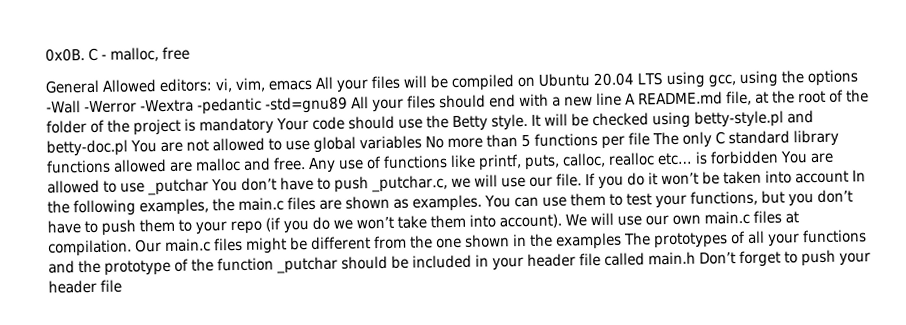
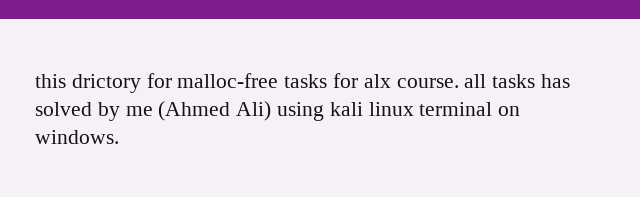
- 0x0B. C - malloc, free
- General Allowed editors: vi, vim, emacs All your files will be compiled on Ubuntu 20.04 LTS using gcc, using the options -Wall -Werror -Wextra -pedantic -std=gnu89 All your files should end with a new line A README.md file, at the root of the folder of the project is mandatory Your code should use the Betty style. It will be checked using betty-style.pl and betty-doc.pl You are not allowed to use global variables No more than 5 functions per file The only C standard library functions allowed are malloc and free. Any use of functions like printf, puts, calloc, realloc etc… is forbidden You are allowed to use _putchar You don’t have to push _putchar.c, we will use our file. If you do it won’t be taken into account In the following examples, the main.c files are shown as examples. You can use them to test your functions, but you don’t have to push them to your repo (if you do we won’t take them into account). We will use our own main.c files at compilation. Our main.c files might be different from the one shown in the examples The prototypes of all your functions and the prototype of the function _putchar should be included in your header file called main.h Don’t forget to push your header file
+ this drictory for malloc-free tasks for alx course. all tasks has solved by me (Ahmed Ali) using kali linux terminal on windows.

